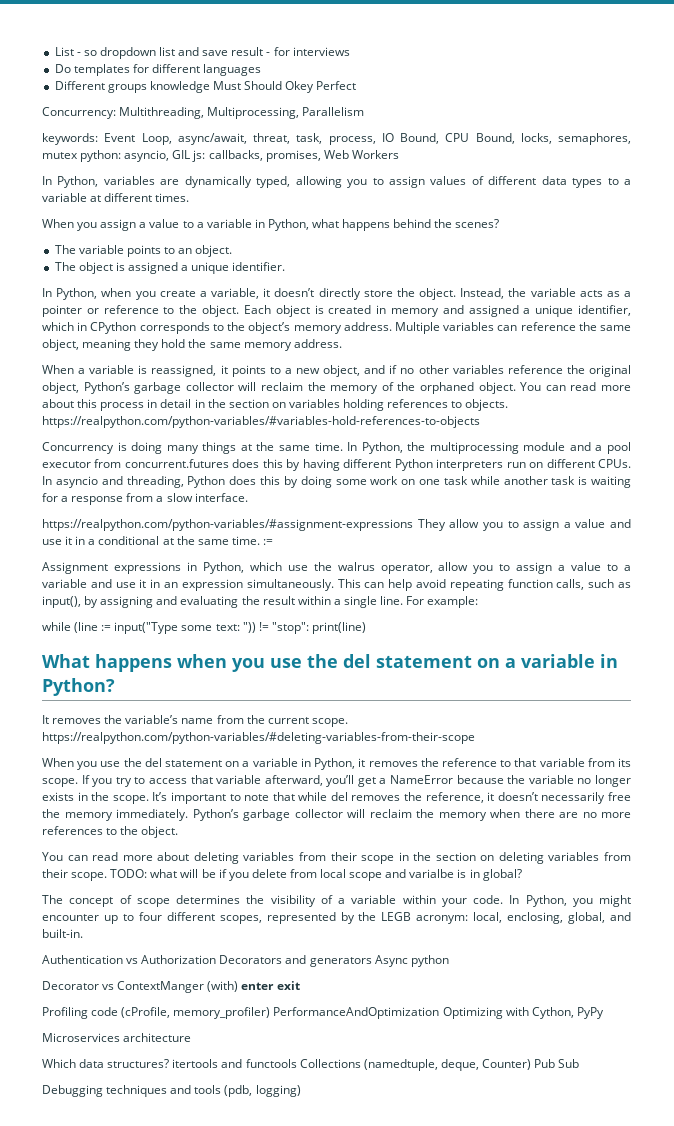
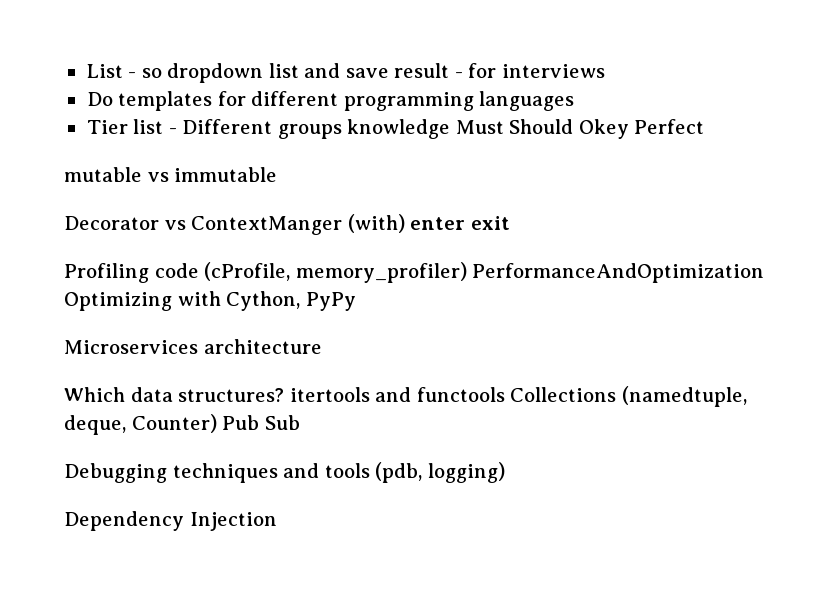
- Do templates for different languages
+ Do templates for different programming languages
- Different groups knowledge Must Should Okey Perfect
+ Tier list - Different groups knowledge Must Should Okey Perfect
- Concurrency: Multithreading, Multiprocessing, Parallelism
- keywords: Event Loop, async/await, threat, task, process, IO Bound, CPU Bound, locks, semaphores, mutex python: asyncio, GIL js: callbacks, promises, Web Workers
- In Python, variables are dynamically typed, allowing you to assign values of different data types to a variable at different times.
- When you assign a value to a variable in Python, what happens behind the scenes?
- The variable points to an object.
- The object is assigned a unique identifier.
- In Python, when you create a variable, it doesn’t directly store the object. Instead, the variable acts as a pointer or reference to the object. Each object is created in memory and assigned a unique identifier, which in CPython corresponds to the object’s memory address. Multiple variables can reference the same object, meaning they hold the same memory address.
- When a variable is reassigned, it points to a new object, and if no other variables reference the original object, Python’s garbage collector will reclaim the memory of the orphaned object. You can read more about this process in detail in the section on variables holding references to objects. https://realpython.com/python-variables/#variables-hold-references-to-objects
- Concurrency is doing many things at the same time. In Python, the multiprocessing module and a pool executor from concurrent.futures does this by having different Python interpreters run on different CPUs. In asyncio and threading, Python does this by doing some work on one task while another task is waiting for a response from a slow interface.
- https://realpython.com/python-variables/#assignment-expressions They allow you to assign a value and use it in a conditional at the same time. :=
- Assignment expressions in Python, which use the walrus operator, allow you to assign a value to a variable and use it in an expression simultaneously. This can help avoid repeating function calls, such as input(), by assigning and evaluating the result within a single line. For example:
- while (line := input("Type some text: ")) != "stop": print(line)
- What happens when you use the del statement on a variable in Python?
- It removes the variable’s name from the current scope. https://realpython.com/python-variables/#deleting-variables-from-their-scope
- When you use the del statement on a variable in Python, it removes the reference to that variable from its scope. If you try to access that variable afterward, you’ll get a NameError because the variable no longer exists in the scope. It’s important to note that while del removes the reference, it doesn’t necessarily free the memory immediately. Python’s garbage collector will reclaim the memory when there are no more references to the object.
- You can read more about deleting variables from their scope in the section on deleting variables from their scope. TODO: what will be if you delete from local scope and varialbe is in global?
- The concept of scope determines the visibility of a variable within your code. In Python, you might encounter up to four different scopes, represented by the LEGB acronym: local, enclosing, global, and built-in.
- Authentication vs Authorization Decorators and generators Async python
+ mutable vs immutable
+ Dependency Injection

